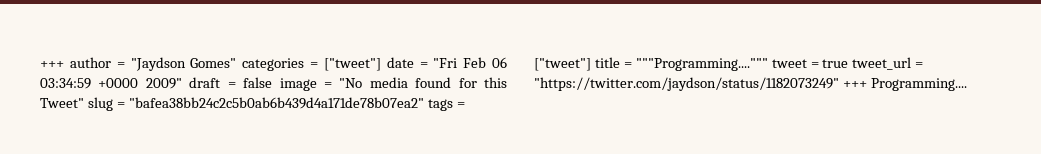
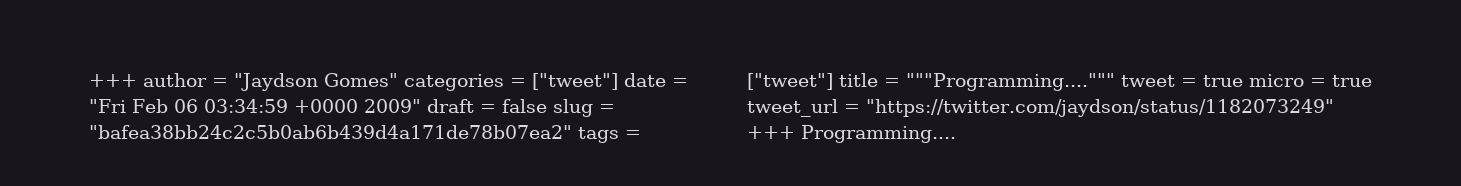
- +++ author = "Jaydson Gomes" categories = ["tweet"] date = "Fri Feb 06 03:34:59 +0000 2009" draft = false image = "No media found for this Tweet" slug = "bafea38bb24c2c5b0ab6b439d4a171de78b07ea2" tags = ["tweet"] title = """Programming....""" tweet = true tweet_url = "https://twitter.com/jaydson/status/1182073249" +++ Programming....
+ +++ author = "Jaydson Gomes" categories = ["tweet"] date = "Fri Feb 06 03:34:59 +0000 2009" draft = false slug = "bafea38bb24c2c5b0ab6b439d4a171de78b07ea2" tags = ["tweet"] title = """Programming....""" tweet = true micro = true tweet_url = "https://twitter.com/jaydson/status/1182073249" +++ Programming....

